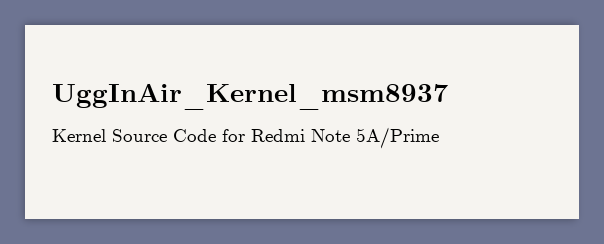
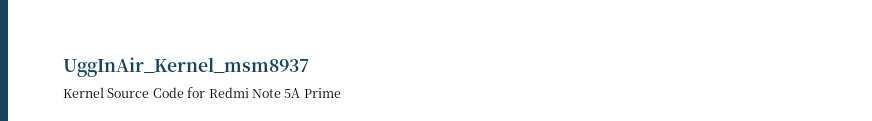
- Kernel Source Code for Redmi Note 5A/Prime
+ Kernel Source Code for Redmi Note 5A Prime

